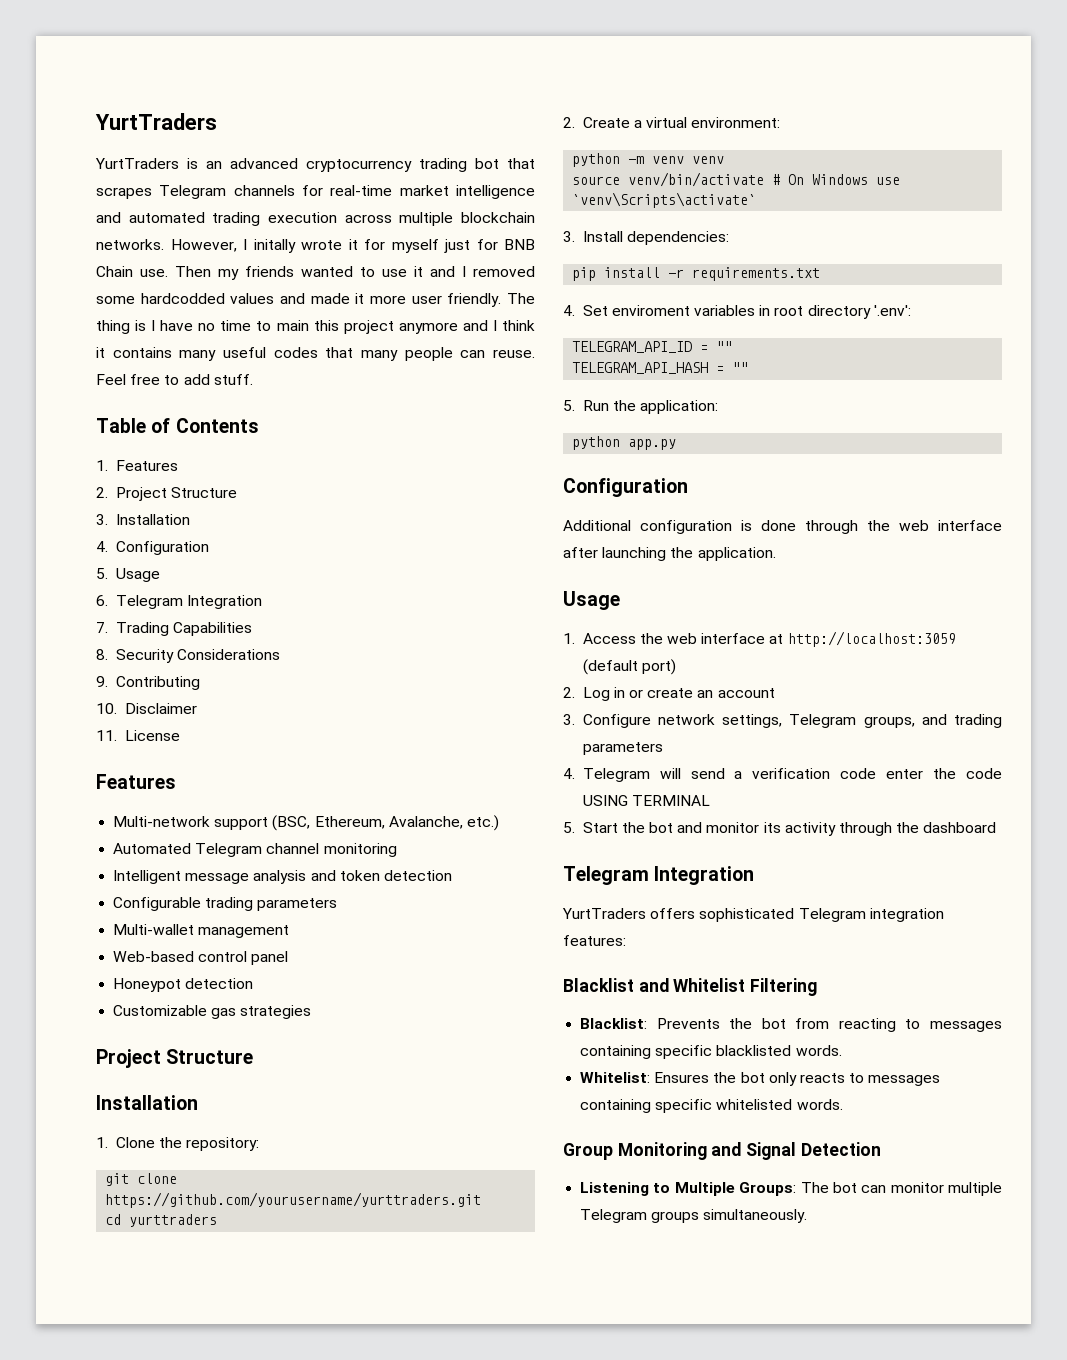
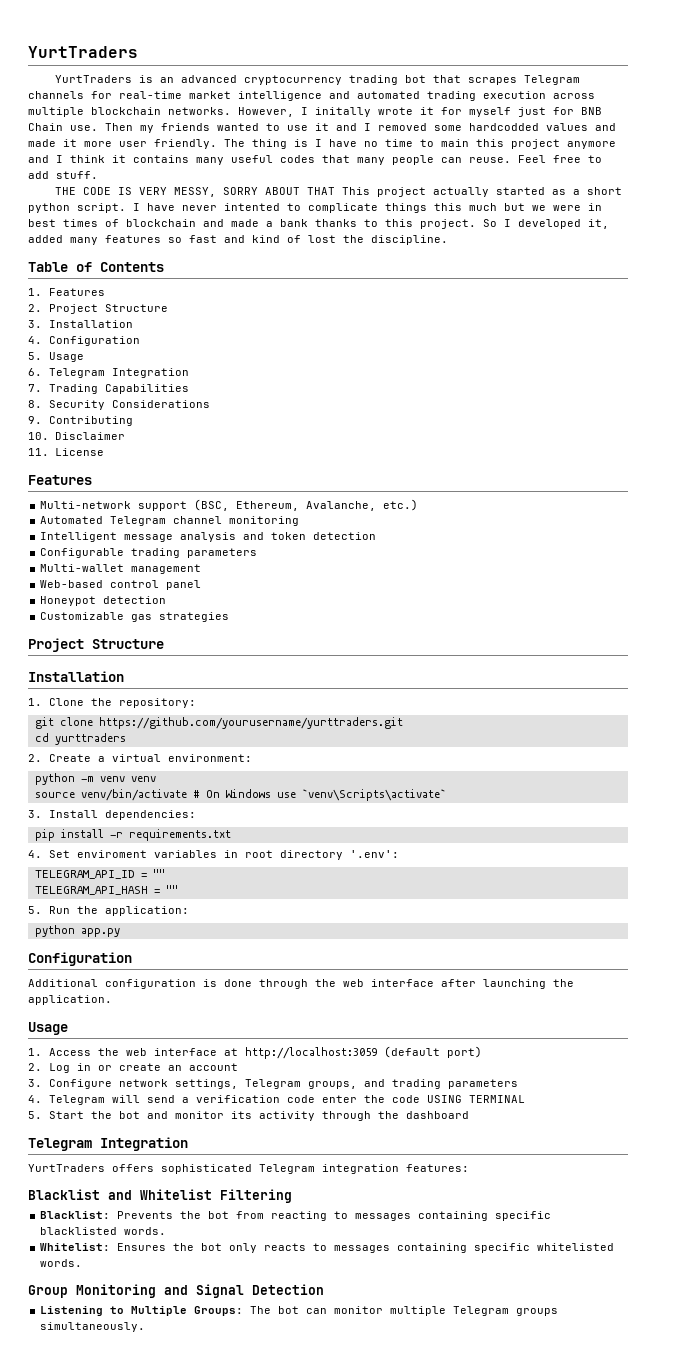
+ THE CODE IS VERY MESSY, SORRY ABOUT THAT This project actually started as a short python script. I have never intented to complicate things this much but we were in best times of blockchain and made a bank thanks to this project. So I developed it, added many features so fast and kind of lost the discipline.

